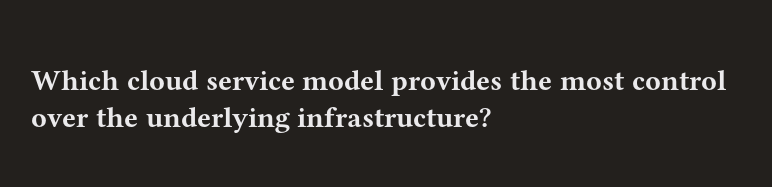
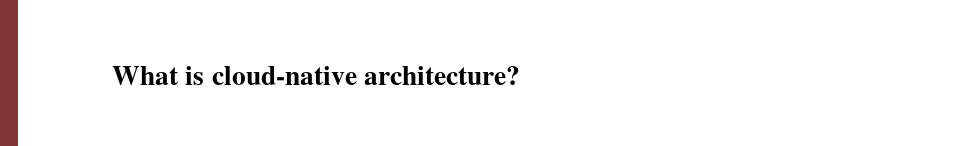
- Which cloud service model provides the most control over the underlying infrastructure?
+ What is cloud-native architecture?

